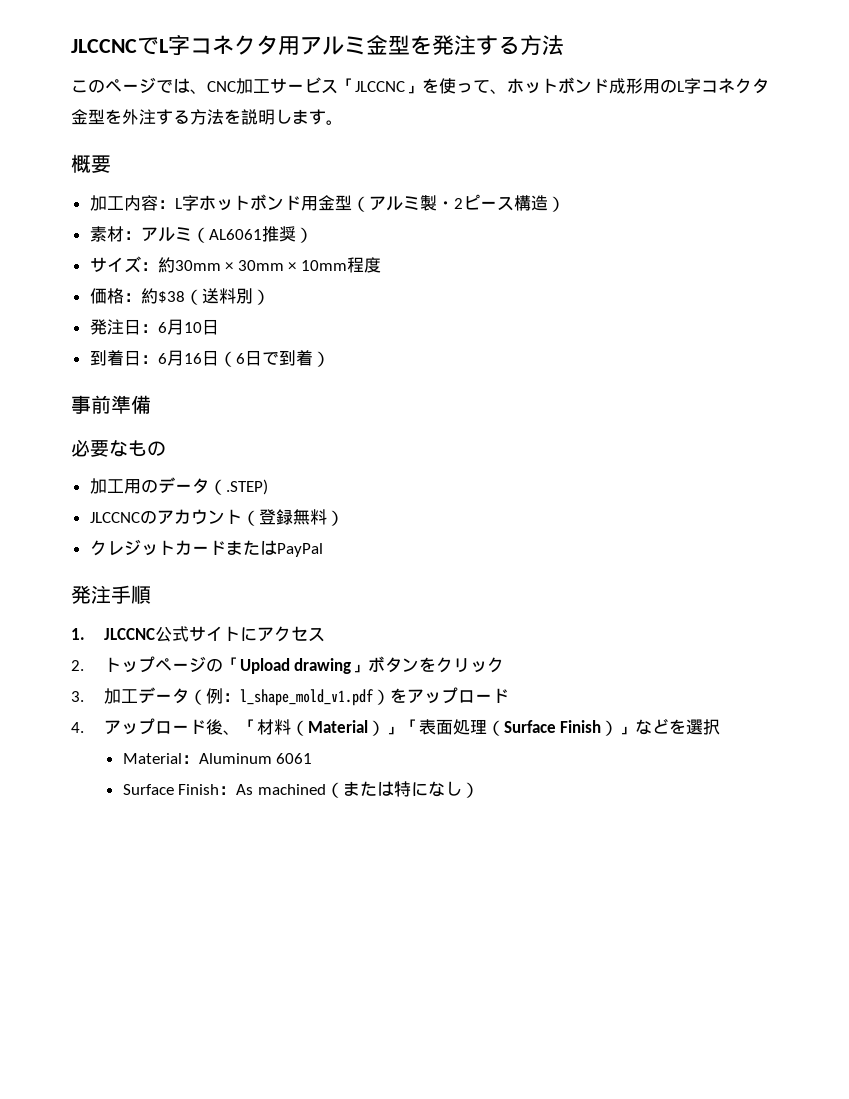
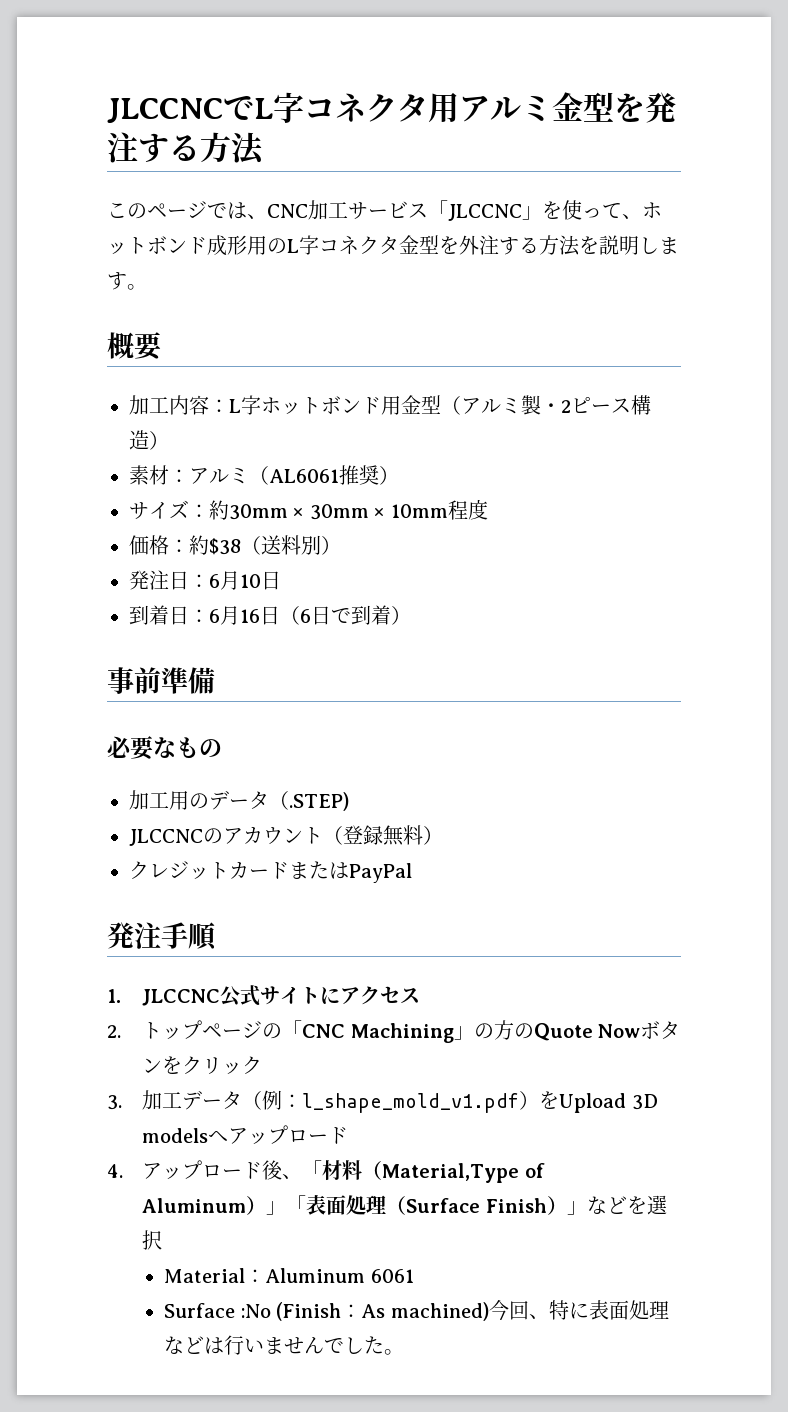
- 2.トップページの「Upload drawing」ボタンをクリック
+ 2.トップページの「CNC Machining」の方のQuote Nowボタンをクリック
- 3.加工データ（例：l_shape_mold_v1.pdf）をアップロード
+ 3.加工データ（例：l_shape_mold_v1.pdf）をUpload 3D modelsへアップロード
- 4.アップロード後、「材料（Material）」「表面処理（Surface Finish）」などを選択
+ 4.アップロード後、「材料（Material,Type of Aluminum）」「表面処理（Surface Finish）」などを選択
- Surface Finish：As machined（または特になし）
+ Surface :No (Finish：As machined)今回、特に表面処理などは行いませんでした。

